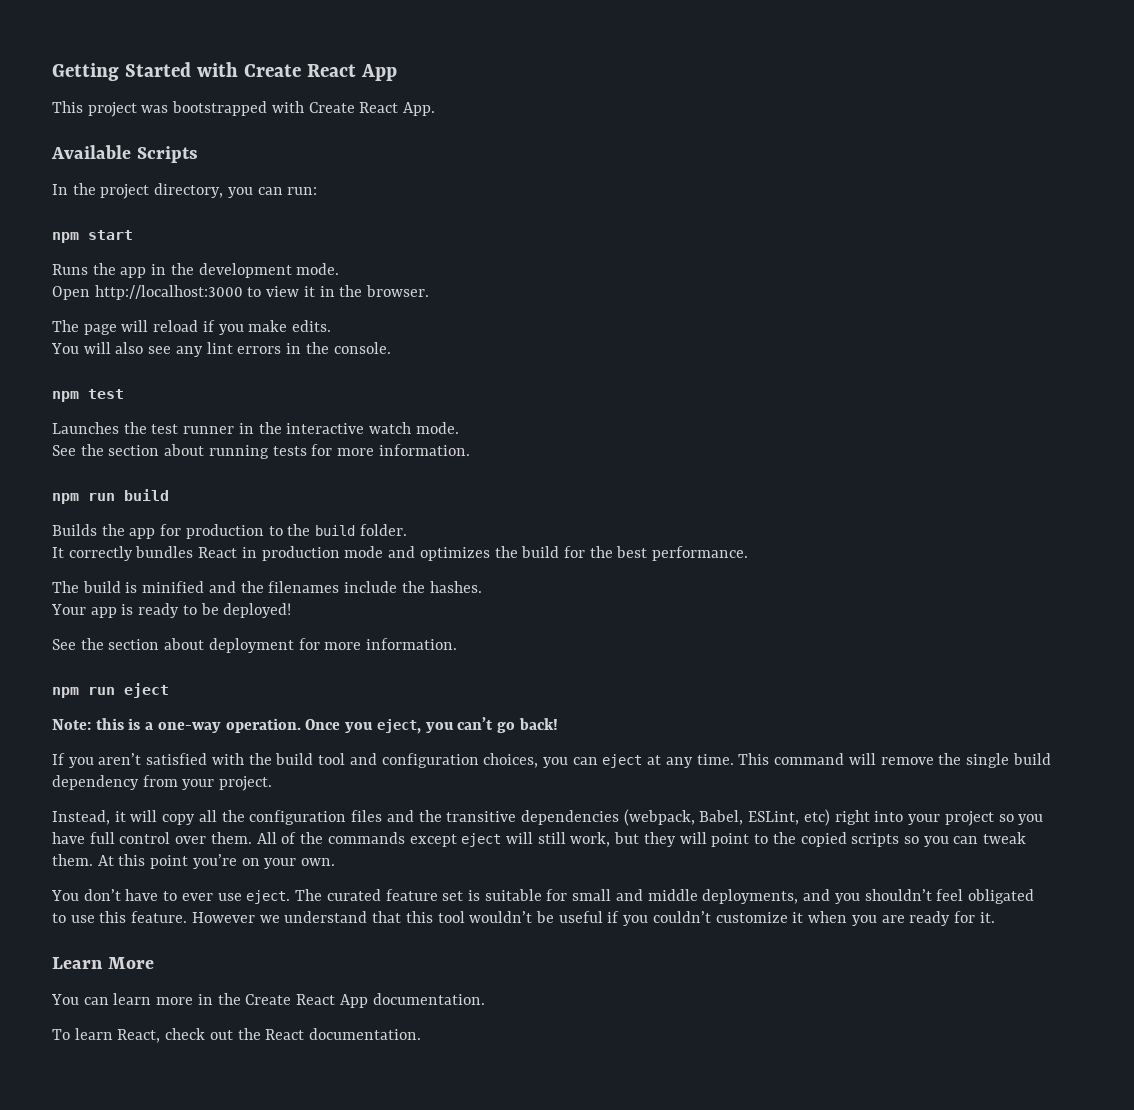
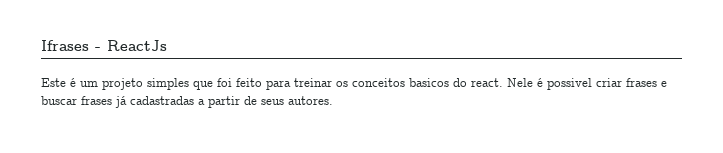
- Getting Started with Create React App
- This project was bootstrapped with Create React App.
- Available Scripts
- In the project directory, you can run:
- npm start
- Runs the app in the development mode.
- Open http://localhost:3000 to view it in the browser.
- The page will reload if you make edits.
- You will also see any lint errors in the console.
- npm test
- Launches the test runner in the interactive watch mode.
- See the section about running tests for more information.
- npm run build
- Builds the app for production to the build folder.
- It correctly bundles React in production mode and optimizes the build for the best performance.
- The build is minified and the filenames include the hashes.
- Your app is ready to be deployed!
- See the section about deployment for more information.
- npm run eject
- Note: this is a one-way operation. Once you eject, you can’t go back!
- If you aren’t satisfied with the build tool and configuration choices, you can eject at any time. This command will remove the single build dependency from your project.
- Instead, it will copy all the configuration files and the transitive dependencies (webpack, Babel, ESLint, etc) right into your project so you have full control over them. All of the commands except eject will still work, but they will point to the copied scripts so you can tweak them. At this point you’re on your own.
- You don’t have to ever use eject. The curated feature set is suitable for small and middle deployments, and you shouldn’t feel obligated to use this feature. However we understand that this tool wouldn’t be useful if you couldn’t customize it when you are ready for it.
- Learn More
- You can learn more in the Create React App documentation.
- To learn React, check out the React documentation.
+ Ifrases - ReactJs
+ Este é um projeto simples que foi feito para treinar os conceitos basicos do react. Nele é possivel criar frases e buscar frases já cadastradas a partir de seus autores.

